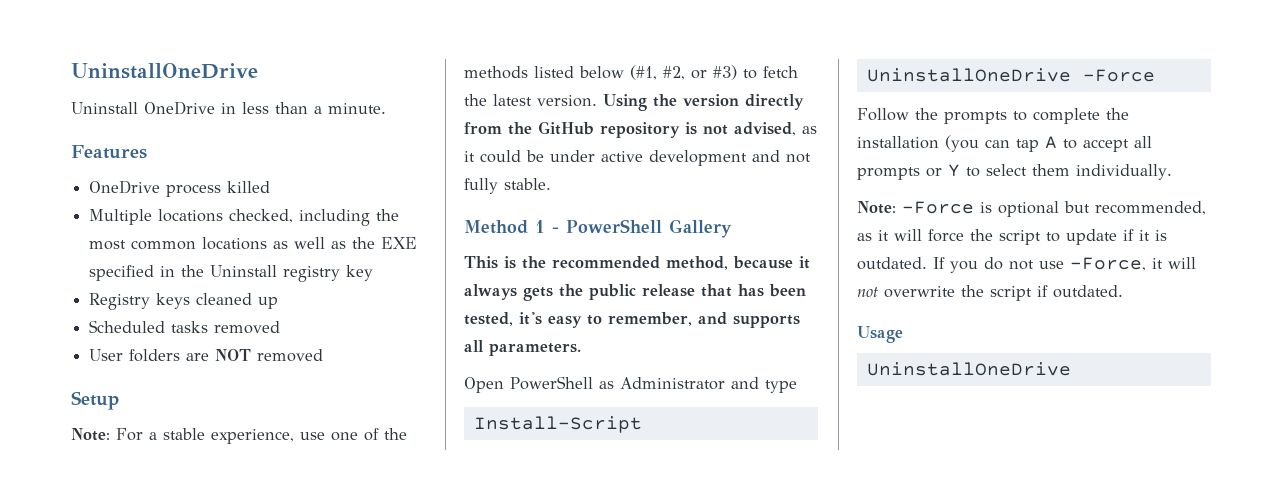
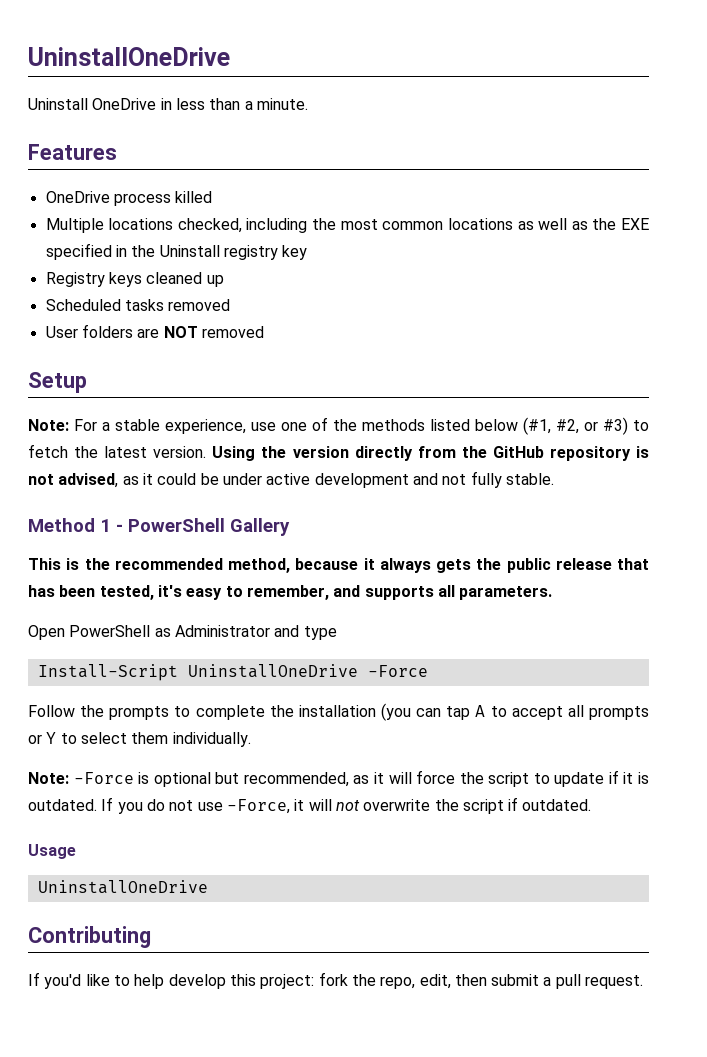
+ Contributing
+ If you'd like to help develop this project: fork the repo, edit, then submit a pull request.

